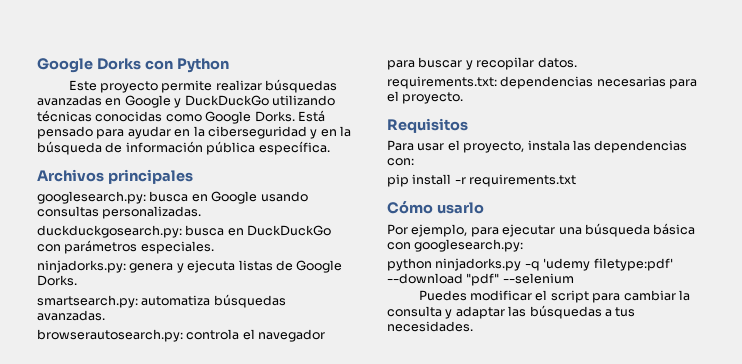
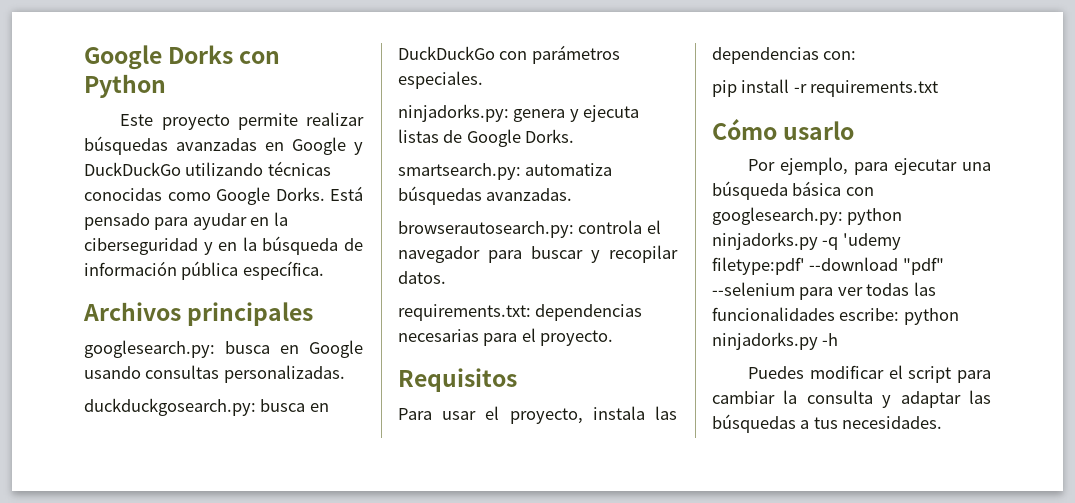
- Por ejemplo, para ejecutar una búsqueda básica con googlesearch.py:
- python ninjadorks.py -q 'udemy filetype:pdf' --download "pdf" --selenium
+ Por ejemplo, para ejecutar una búsqueda básica con googlesearch.py: python ninjadorks.py -q 'udemy filetype:pdf' --download "pdf" --selenium para ver todas las funcionalidades escribe: python ninjadorks.py -h

